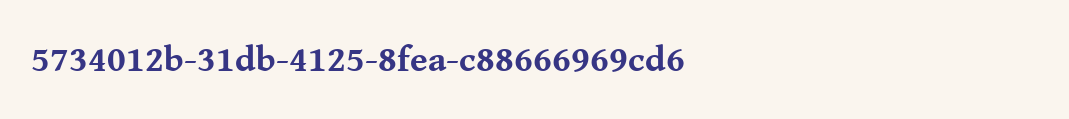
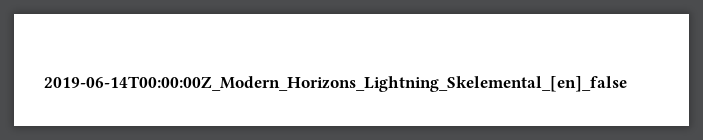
- 5734012b-31db-4125-8fea-c88666969cd6
+ 2019-06-14T00:00:00Z_Modern_Horizons_Lightning_Skelemental_[en]_false

